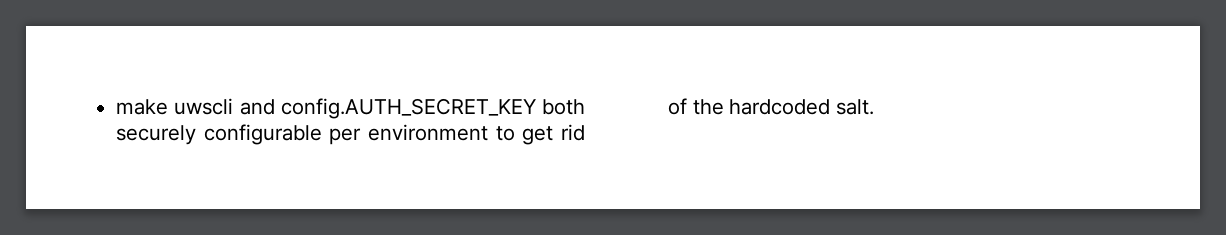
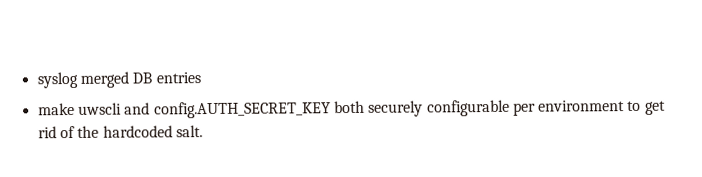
+ syslog merged DB entries

